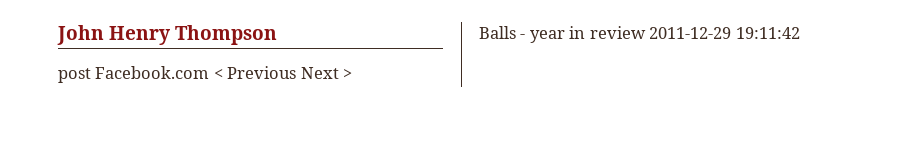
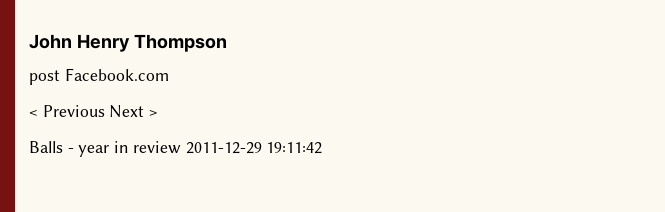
- post Facebook.com < Previous Next >
+ post Facebook.com
+ < Previous Next >

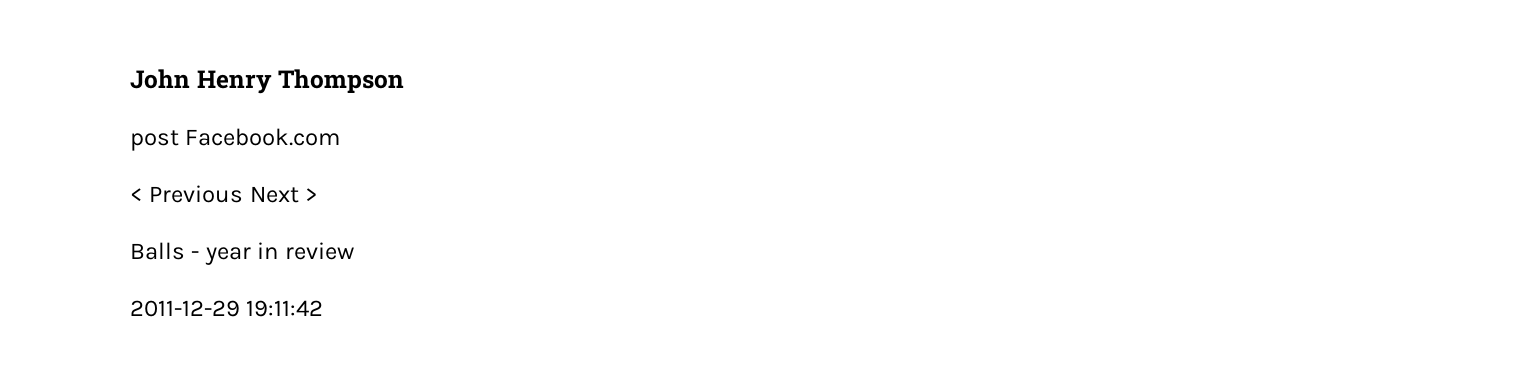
- Balls - year in review 2011-12-29 19:11:42
+ Balls - year in review
+ 2011-12-29 19:11:42

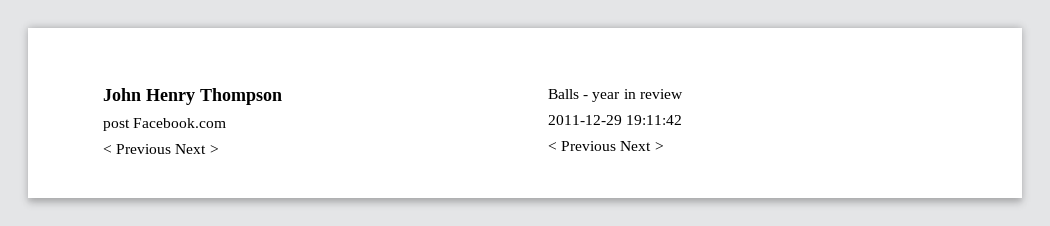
  2011-12-29 19:11:42
+ < Previous Next >

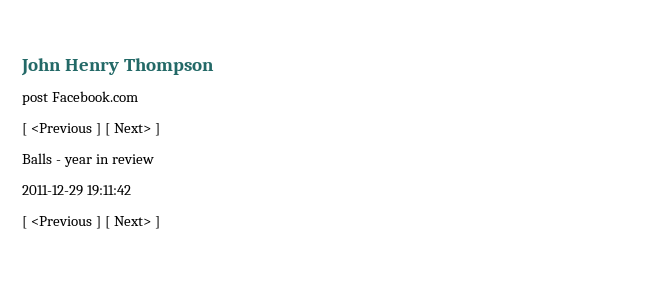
  post Facebook.com
- < Previous Next >
+ [ <Previous ] [ Next> ]
  2011-12-29 19:11:42
- < Previous Next >
+ [ <Previous ] [ Next> ]

